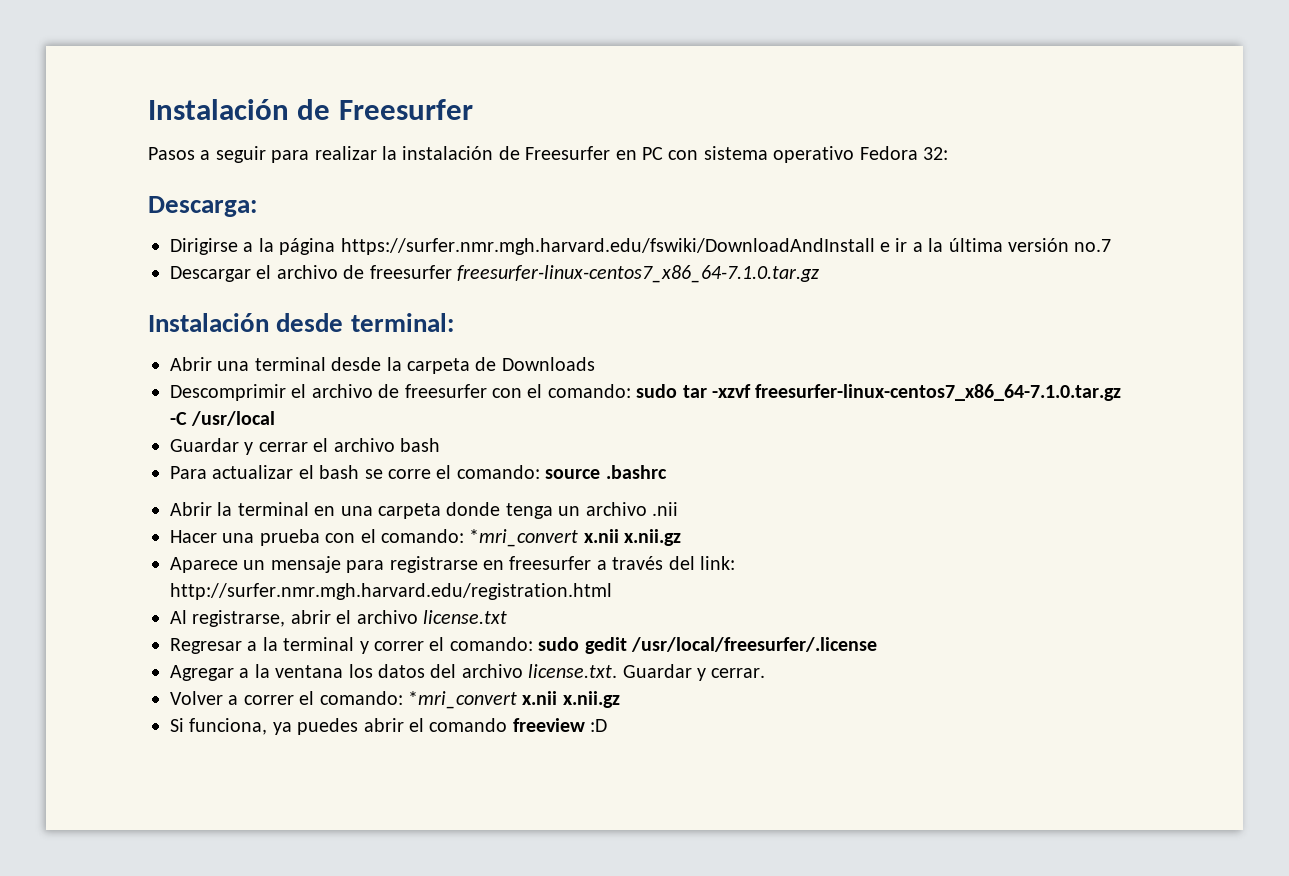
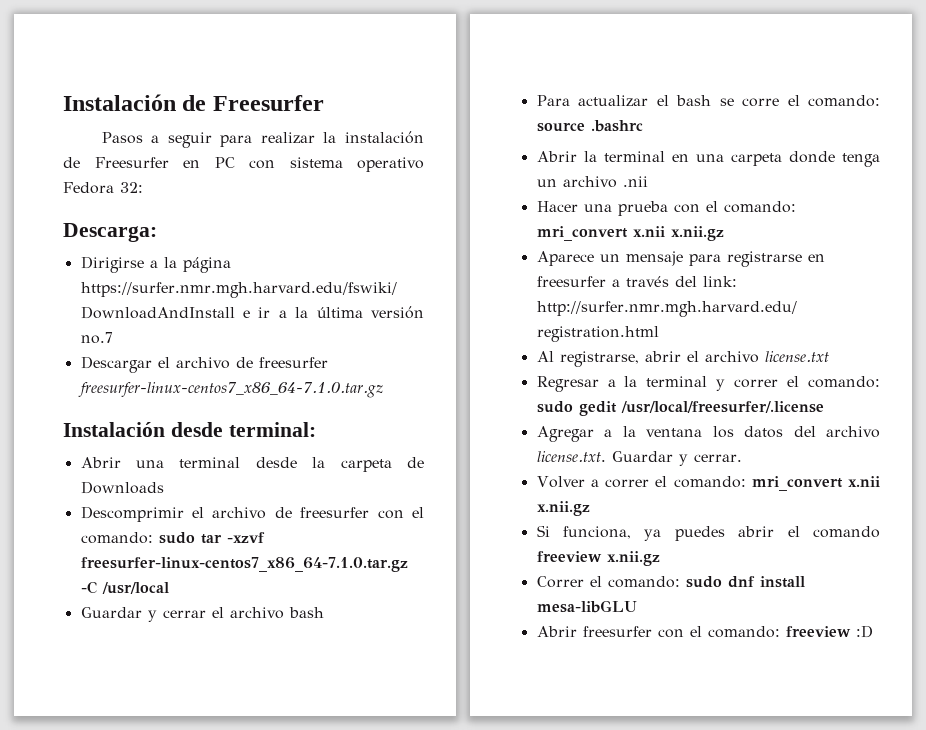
- Hacer una prueba con el comando: *mri_convert x.nii x.nii.gz
+ Hacer una prueba con el comando: mri_convert x.nii x.nii.gz
- Volver a correr el comando: *mri_convert x.nii x.nii.gz
+ Volver a correr el comando: mri_convert x.nii x.nii.gz
- Si funciona, ya puedes abrir el comando freeview :D
+ Si funciona, ya puedes abrir el comando freeview x.nii.gz
+ Correr el comando: sudo dnf install mesa-libGLU
+ Abrir freesurfer con el comando: freeview :D

